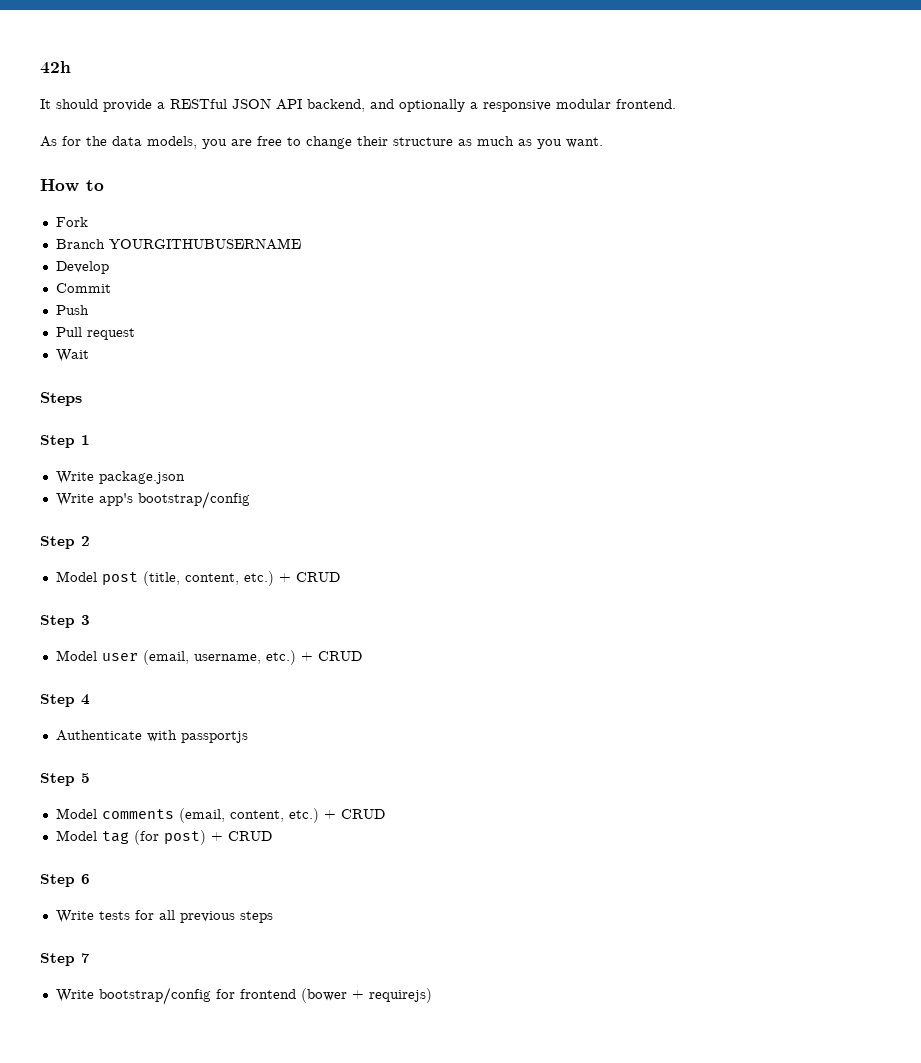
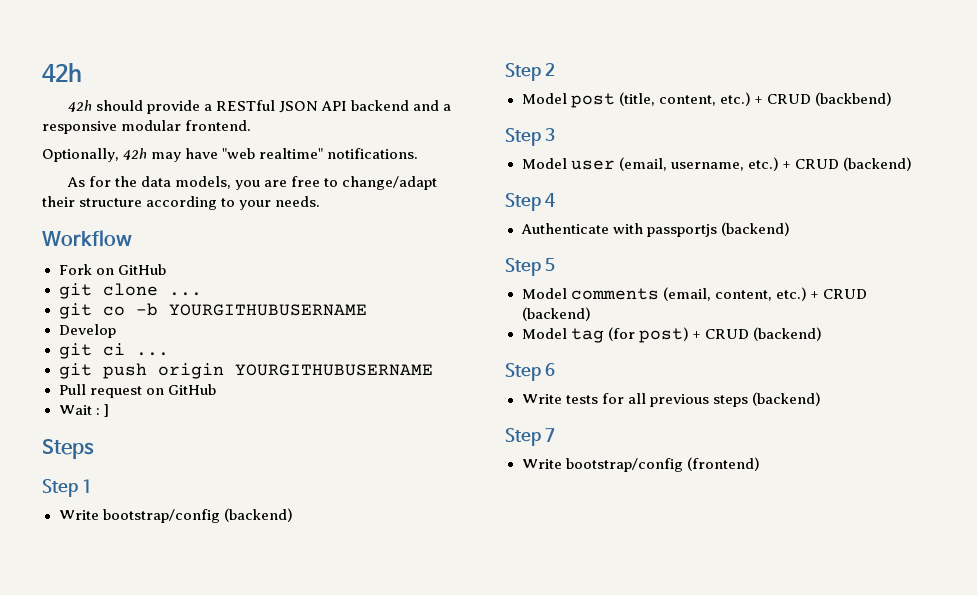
- It should provide a RESTful JSON API backend, and optionally a responsive modular frontend.
+ 42h should provide a RESTful JSON API backend and a responsive modular frontend.
+ Optionally, 42h may have "web realtime" notifications.
- As for the data models, you are free to change their structure as much as you want.
- How to
- Fork
- Branch YOURGITHUBUSERNAME
+ As for the data models, you are free to change/adapt their structure according to your needs.
+ Workflow
+ Fork on GitHub
+ git clone ...
+ git co -b YOURGITHUBUSERNAME
  Develop
- Commit
- Push
+ git ci ...
+ git push origin YOURGITHUBUSERNAME
- Pull request
+ Pull request on GitHub
- Wait
+ Wait : ]
- Write package.json
- Write app's bootstrap/config
+ Write bootstrap/config (backend)
- Model post (title, content, etc.) + CRUD
+ Model post (title, content, etc.) + CRUD (backbend)
- Model user (email, username, etc.) + CRUD
+ Model user (email, username, etc.) + CRUD (backend)
- Authenticate with passportjs
+ Authenticate with passportjs (backend)
- Model comments (email, content, etc.) + CRUD
+ Model comments (email, content, etc.) + CRUD (backend)
- Model tag (for post) + CRUD
+ Model tag (for post) + CRUD (backend)
- Write tests for all previous steps
+ Write tests for all previous steps (backend)
- Write bootstrap/config for frontend (bower + requirejs)
+ Write bootstrap/config (frontend)

